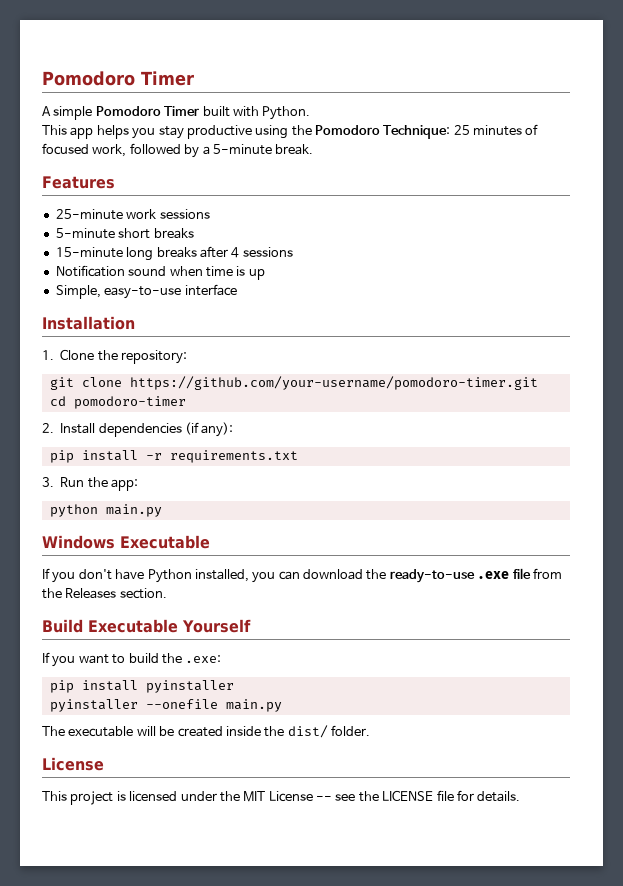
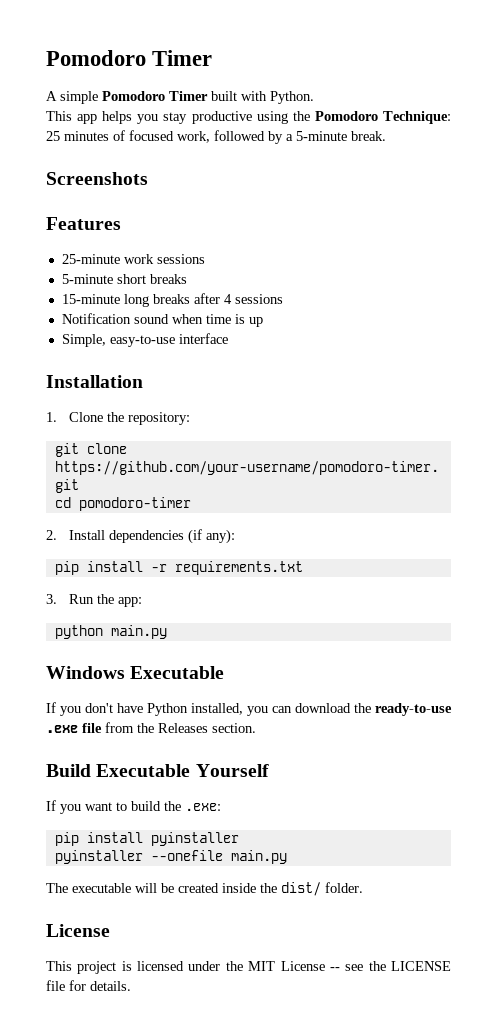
+ Screenshots

